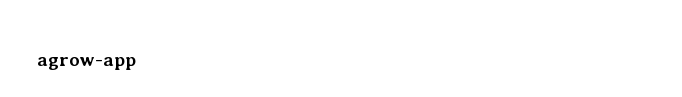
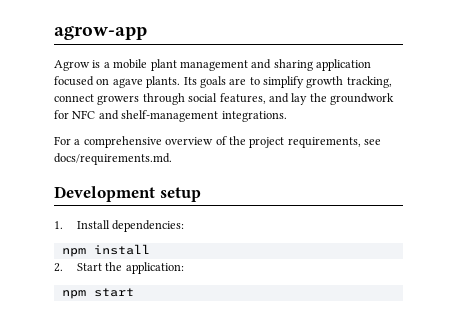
+ Agrow is a mobile plant management and sharing application focused on agave plants. Its goals are to simplify growth tracking, connect growers through social features, and lay the groundwork for NFC and shelf-management integrations.
+ For a comprehensive overview of the project requirements, see docs/requirements.md.
+ Development setup
+ 1. Install dependencies:
+ npm install
+ 2. Start the application:
+ npm start

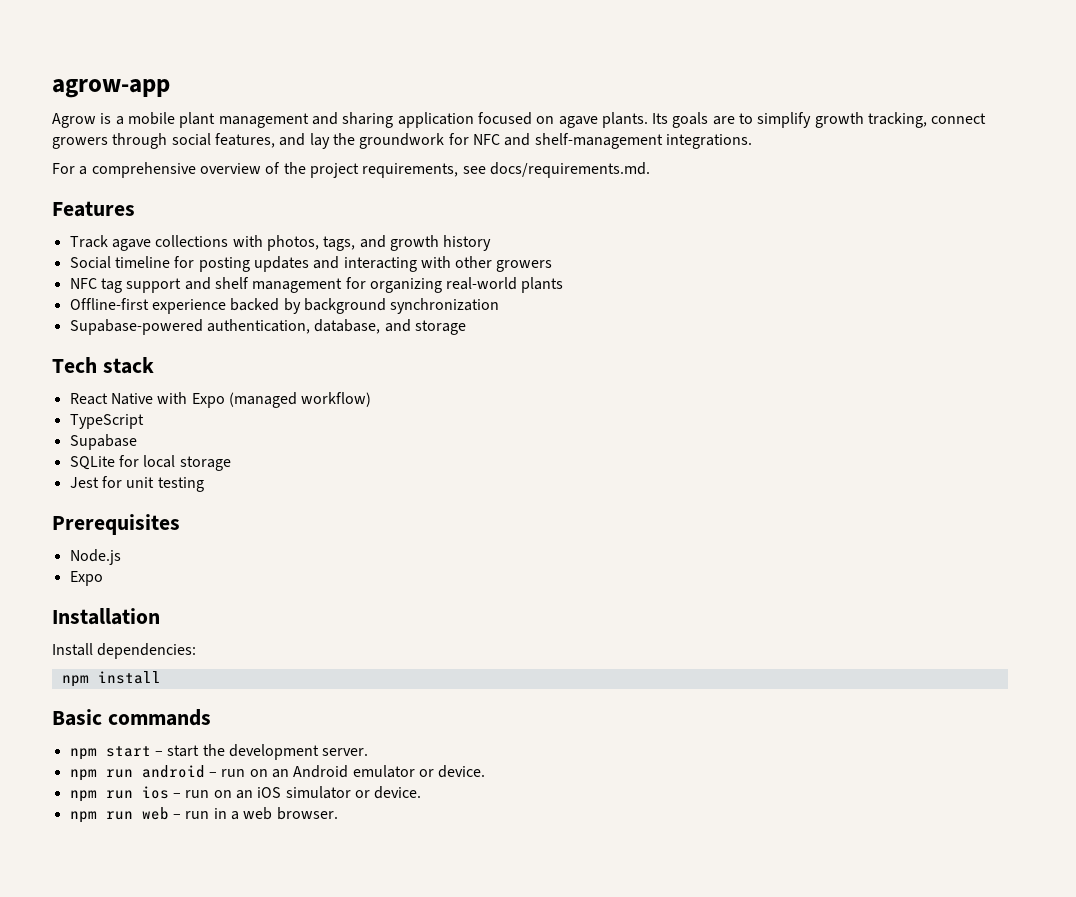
- Development setup
- 1. Install dependencies:
+ Features
+ Track agave collections with photos, tags, and growth history
+ Social timeline for posting updates and interacting with other growers
+ NFC tag support and shelf management for organizing real-world plants
+ Offline-first experience backed by background synchronization
+ Supabase-powered authentication, database, and storage
+ Tech stack
+ React Native with Expo (managed workflow)
+ TypeScript
+ Supabase
+ SQLite for local storage
+ Jest for unit testing
+ Prerequisites
+ Node.js
+ Expo
+ Installation
+ Install dependencies:
  npm install
- 2. Start the application:
- npm start
+ Basic commands
+ npm start – start the development server.
+ npm run android – run on an Android emulator or device.
+ npm run ios – run on an iOS simulator or device.
+ npm run web – run in a web browser.

